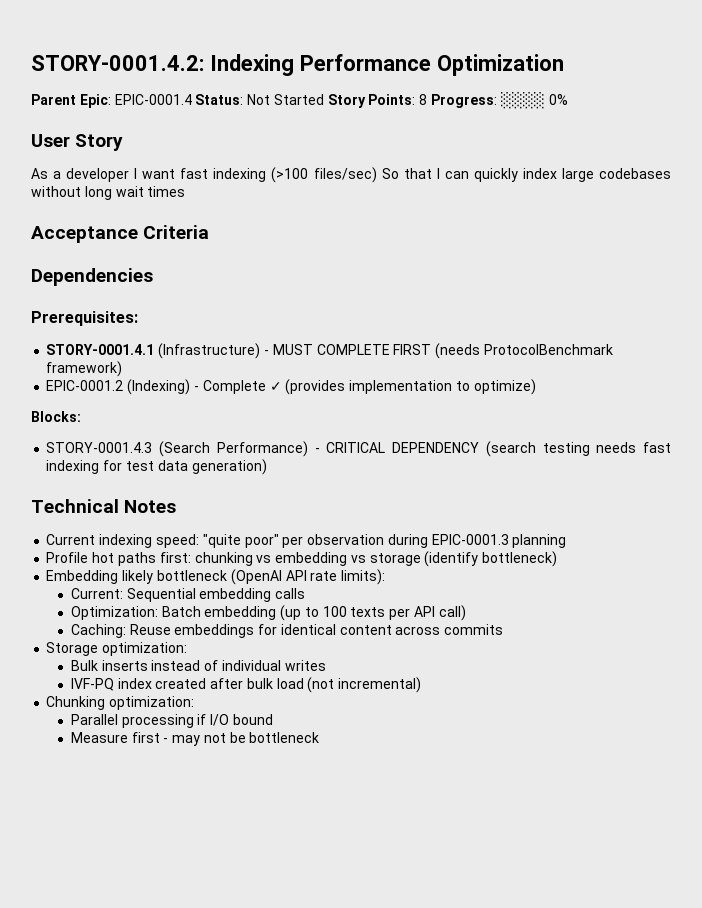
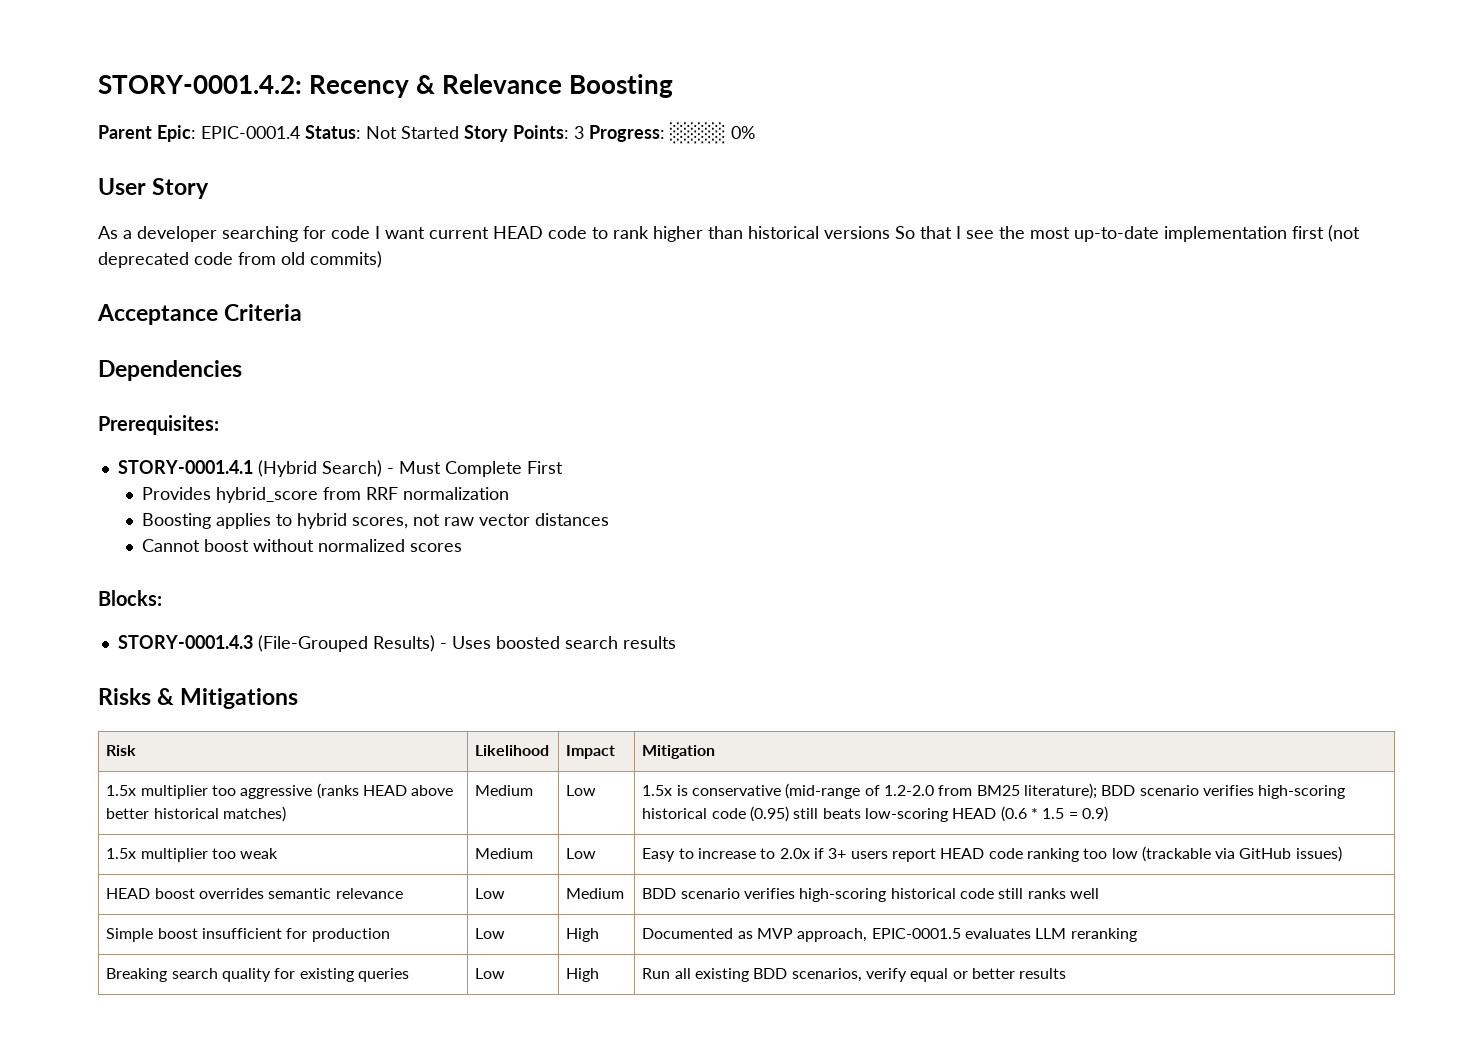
- STORY-0001.4.2: Indexing Performance Optimization
+ STORY-0001.4.2: Recency & Relevance Boosting
- Parent Epic: EPIC-0001.4 Status: Not Started Story Points: 8 Progress: ░░░░ 0%
+ Parent Epic: EPIC-0001.4 Status: Not Started Story Points: 3 Progress: ░░░░ 0%
- As a developer I want fast indexing (>100 files/sec) So that I can quickly index large codebases without long wait times
+ As a developer searching for code I want current HEAD code to rank higher than historical versions So that I see the most up-to-date implementation first (not deprecated code from old commits)
- STORY-0001.4.1 (Infrastructure) - MUST COMPLETE FIRST (needs ProtocolBenchmark framework)
- EPIC-0001.2 (Indexing) - Complete ✓ (provides implementation to optimize)
+ STORY-0001.4.1 (Hybrid Search) - Must Complete First
+ Provides hybrid_score from RRF normalization
+ Boosting applies to hybrid scores, not raw vector distances
+ Cannot boost without normalized scores
  Blocks:
- STORY-0001.4.3 (Search Performance) - CRITICAL DEPENDENCY (search testing needs fast indexing for test data generation)
- Technical Notes
- Current indexing speed: "quite poor" per observation during EPIC-0001.3 planning
- Profile hot paths first: chunking vs embedding vs storage (identify bottleneck)
- Embedding likely bottleneck (OpenAI API rate limits):
- Current: Sequential embedding calls
- Optimization: Batch embedding (up to 100 texts per API call)
- Caching: Reuse embeddings for identical content across commits
- Storage optimization:
- Bulk inserts instead of individual writes
- IVF-PQ index created after bulk load (not incremental)
- Chunking optimization:
- Parallel processing if I/O bound
- Measure first - may not be bottleneck
+ STORY-0001.4.3 (File-Grouped Results) - Uses boosted search results
+ Risks & Mitigations
+ Risk | Likelihood | Impact | Mitigation
+ 1.5x multiplier too aggressive (ranks HEAD above better historical matches) | Medium | Low | 1.5x is conservative (mid-range of 1.2-2.0 from BM25 literature); BDD scenario verifies high-scoring historical code (0.95) still beats low-scoring HEAD (0.6 * 1.5 = 0.9)
+ 1.5x multiplier too weak | Medium | Low | Easy to increase to 2.0x if 3+ users report HEAD code ranking too low (trackable via GitHub issues)
+ HEAD boost overrides semantic relevance | Low | Medium | BDD scenario verifies high-scoring historical code still ranks well
+ Simple boost insufficient for production | Low | High | Documented as MVP approach, EPIC-0001.5 evaluates LLM reranking
+ Breaking search quality for existing queries | Low | High | Run all existing BDD scenarios, verify equal or better results

